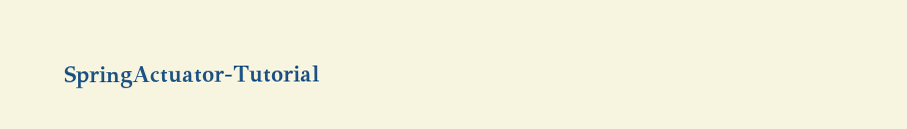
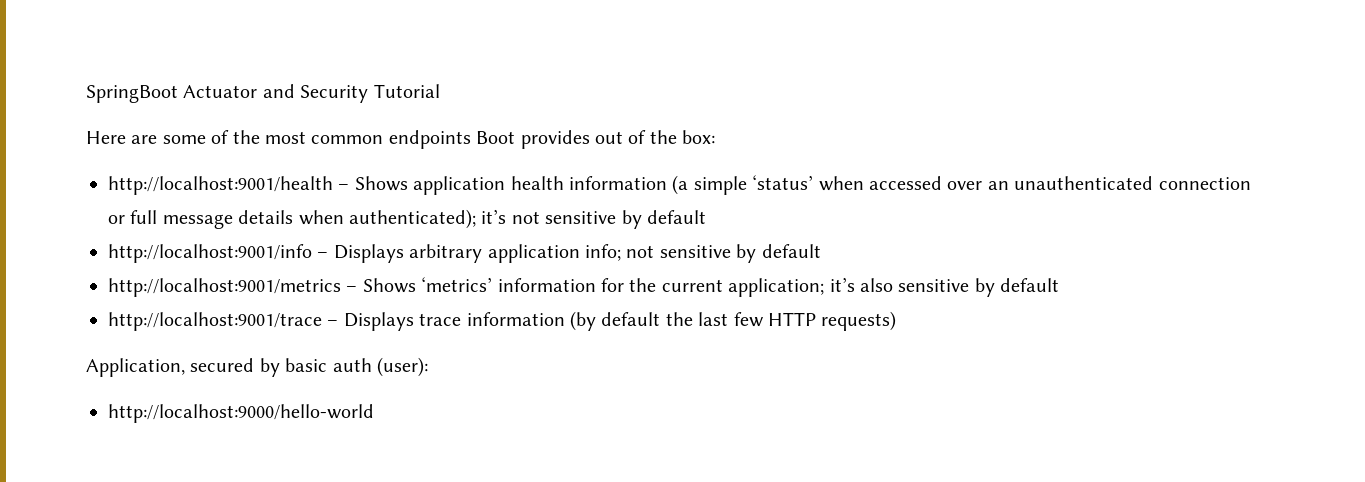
- SpringActuator-Tutorial
+ SpringBoot Actuator and Security Tutorial
+ Here are some of the most common endpoints Boot provides out of the box:
+ http://localhost:9001/health – Shows application health information (a simple ‘status’ when accessed over an unauthenticated connection or full message details when authenticated); it’s not sensitive by default
+ http://localhost:9001/info – Displays arbitrary application info; not sensitive by default
+ http://localhost:9001/metrics – Shows ‘metrics’ information for the current application; it’s also sensitive by default
+ http://localhost:9001/trace – Displays trace information (by default the last few HTTP requests)
+ Application, secured by basic auth (user):
+ http://localhost:9000/hello-world

